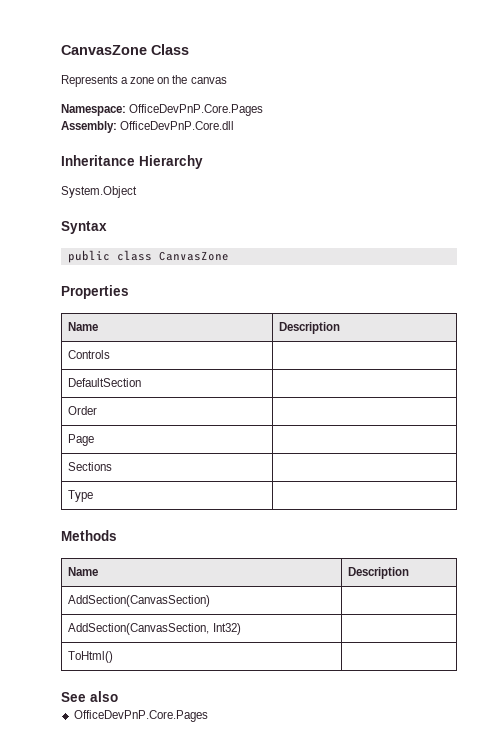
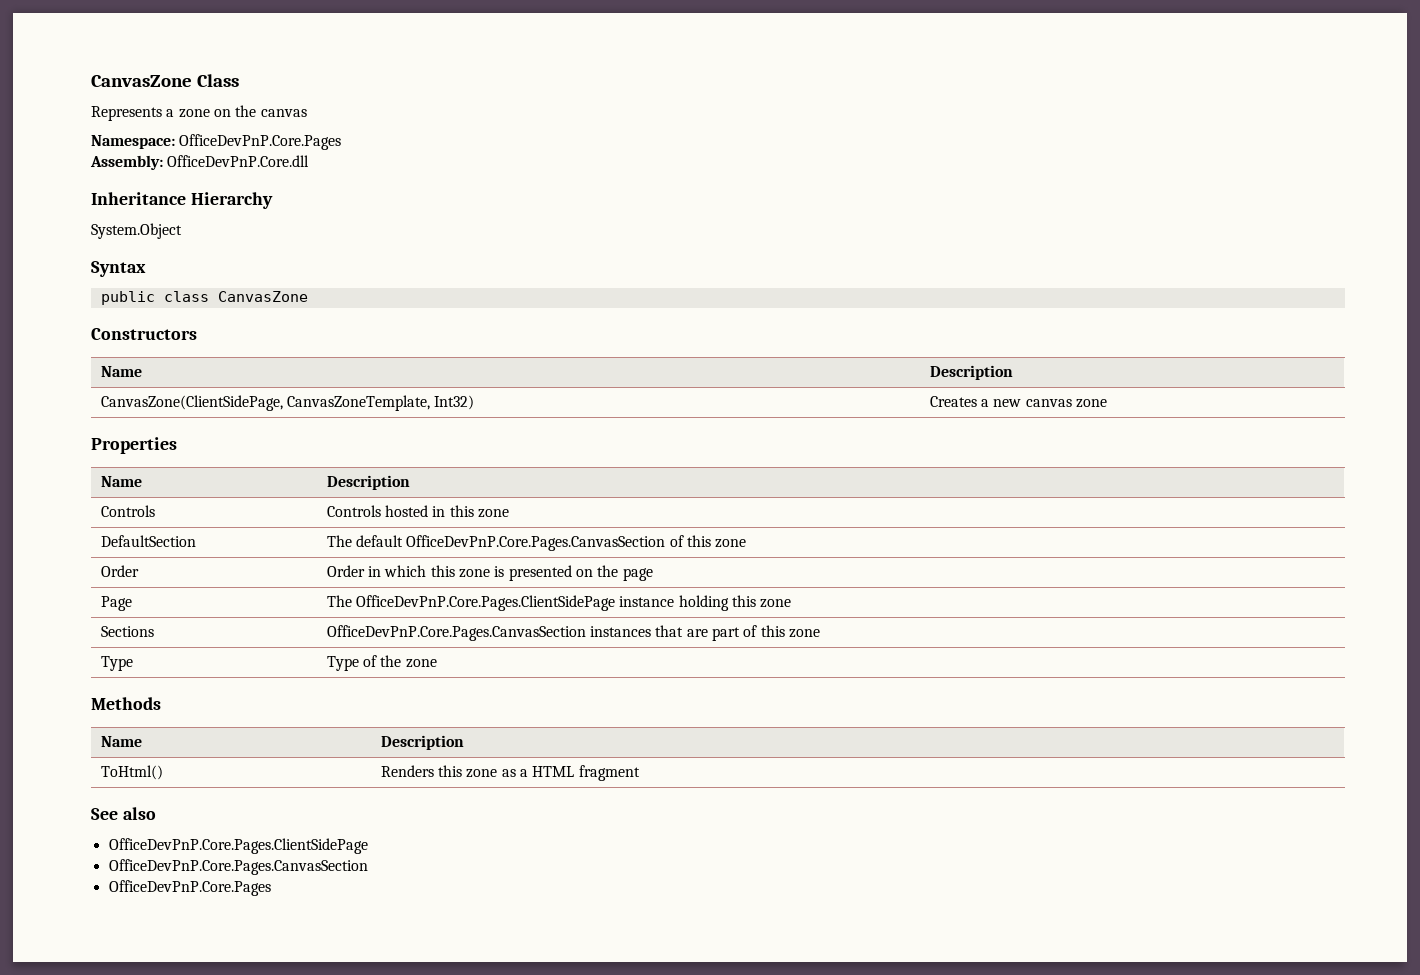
+ Constructors
+ Name | Description
+ CanvasZone(ClientSidePage, CanvasZoneTemplate, Int32) | Creates a new canvas zone
  Properties
  Name | Description
- Controls |
- DefaultSection |
- Order |
- Page |
- Sections |
- Type |
+ Controls | Controls hosted in this zone
+ DefaultSection | The default OfficeDevPnP.Core.Pages.CanvasSection of this zone
+ Order | Order in which this zone is presented on the page
+ Page | The OfficeDevPnP.Core.Pages.ClientSidePage instance holding this zone
+ Sections | OfficeDevPnP.Core.Pages.CanvasSection instances that are part of this zone
+ Type | Type of the zone
  Methods
  Name | Description
- AddSection(CanvasSection) |
- AddSection(CanvasSection, Int32) |
- ToHtml() |
+ ToHtml() | Renders this zone as a HTML fragment
  See also
+ OfficeDevPnP.Core.Pages.ClientSidePage
+ OfficeDevPnP.Core.Pages.CanvasSection

